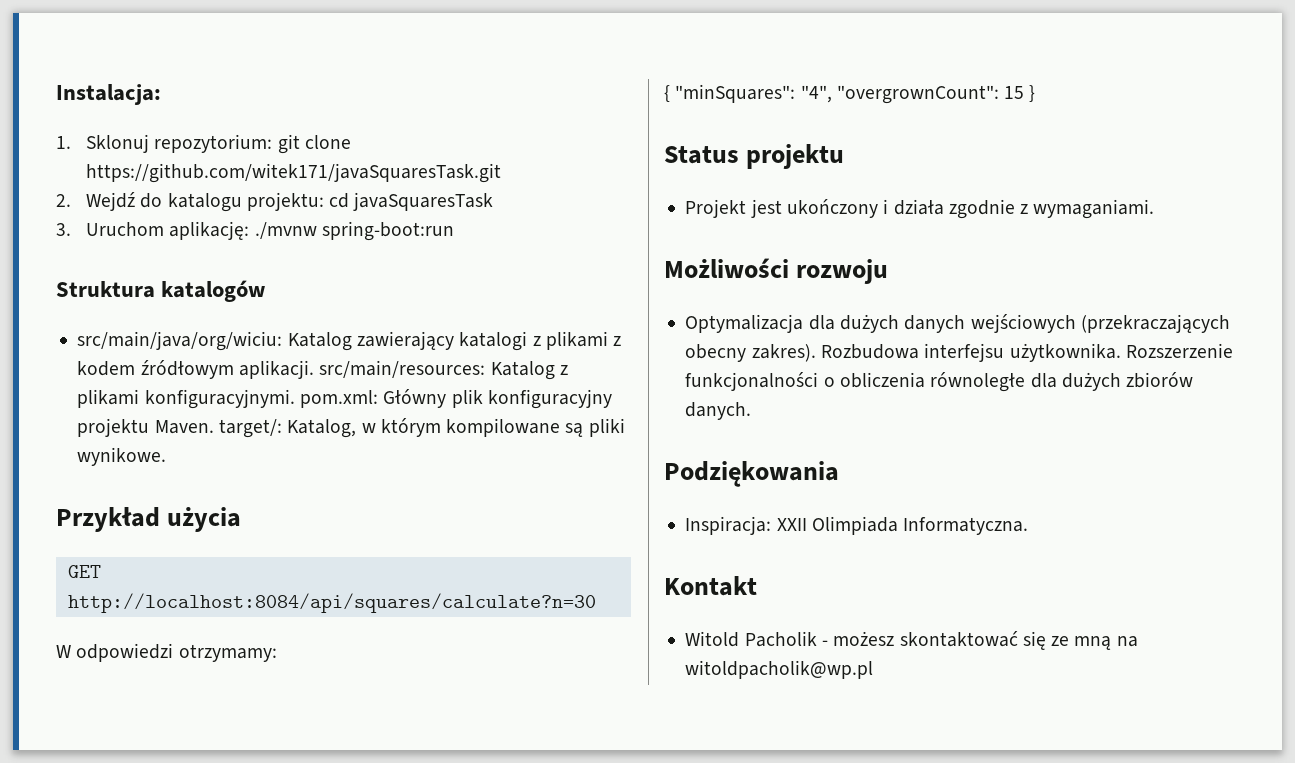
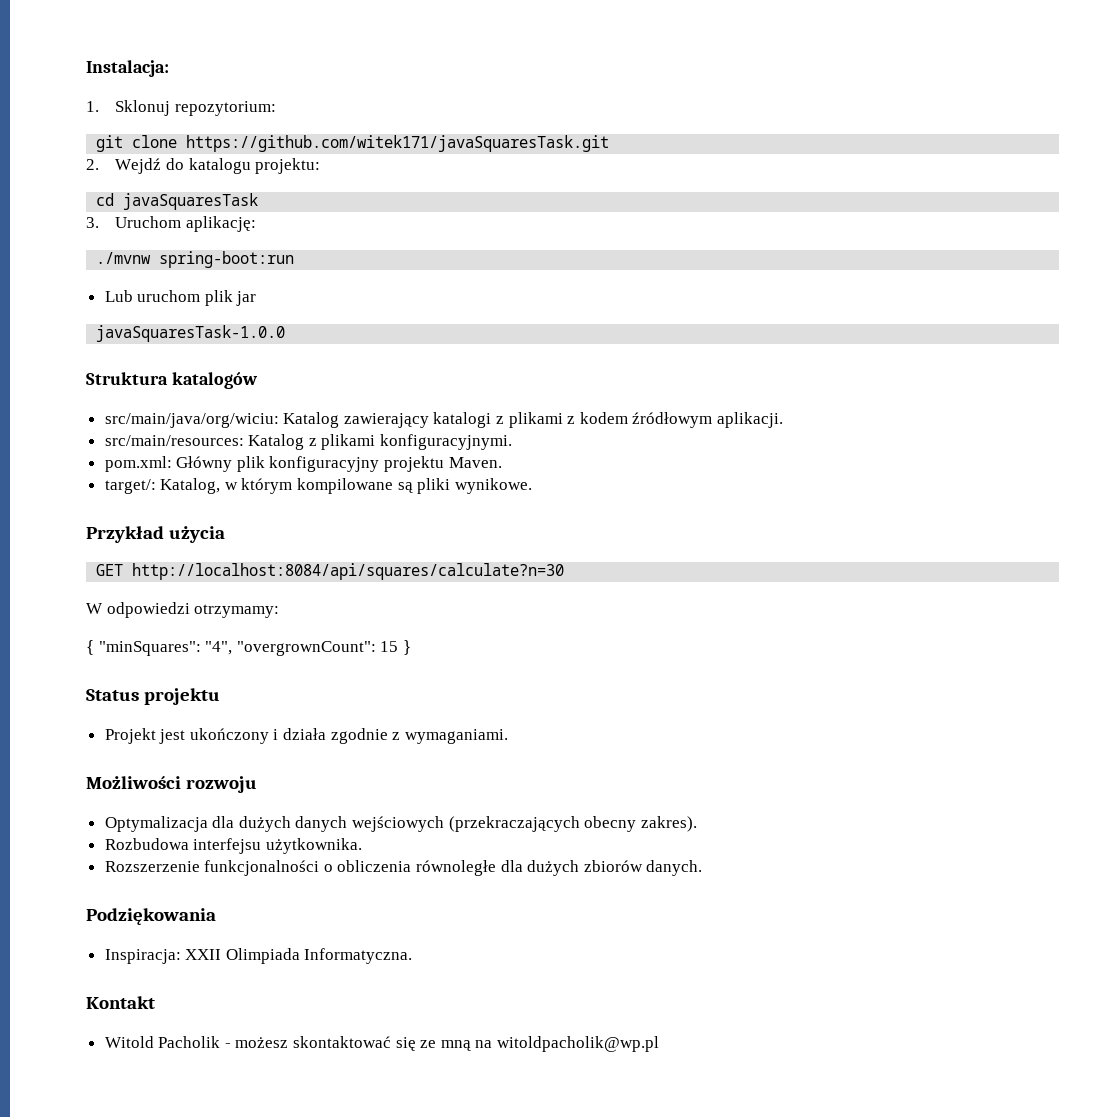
- 1. Sklonuj repozytorium: git clone https://github.com/witek171/javaSquaresTask.git
+ 1. Sklonuj repozytorium:
+ git clone https://github.com/witek171/javaSquaresTask.git
- 2. Wejdź do katalogu projektu: cd javaSquaresTask
+ 2. Wejdź do katalogu projektu:
+ cd javaSquaresTask
- 3. Uruchom aplikację: ./mvnw spring-boot:run
+ 3. Uruchom aplikację:
+ ./mvnw spring-boot:run
+ Lub uruchom plik jar
+ javaSquaresTask-1.0.0
- src/main/java/org/wiciu: Katalog zawierający katalogi z plikami z kodem źródłowym aplikacji. src/main/resources: Katalog z plikami konfiguracyjnymi. pom.xml: Główny plik konfiguracyjny projektu Maven. target/: Katalog, w którym kompilowane są pliki wynikowe.
+ src/main/java/org/wiciu: Katalog zawierający katalogi z plikami z kodem źródłowym aplikacji.
+ src/main/resources: Katalog z plikami konfiguracyjnymi.
+ pom.xml: Główny plik konfiguracyjny projektu Maven.
+ target/: Katalog, w którym kompilowane są pliki wynikowe.
- Optymalizacja dla dużych danych wejściowych (przekraczających obecny zakres). Rozbudowa interfejsu użytkownika. Rozszerzenie funkcjonalności o obliczenia równoległe dla dużych zbiorów danych.
+ Optymalizacja dla dużych danych wejściowych (przekraczających obecny zakres).
+ Rozbudowa interfejsu użytkownika.
+ Rozszerzenie funkcjonalności o obliczenia równoległe dla dużych zbiorów danych.

